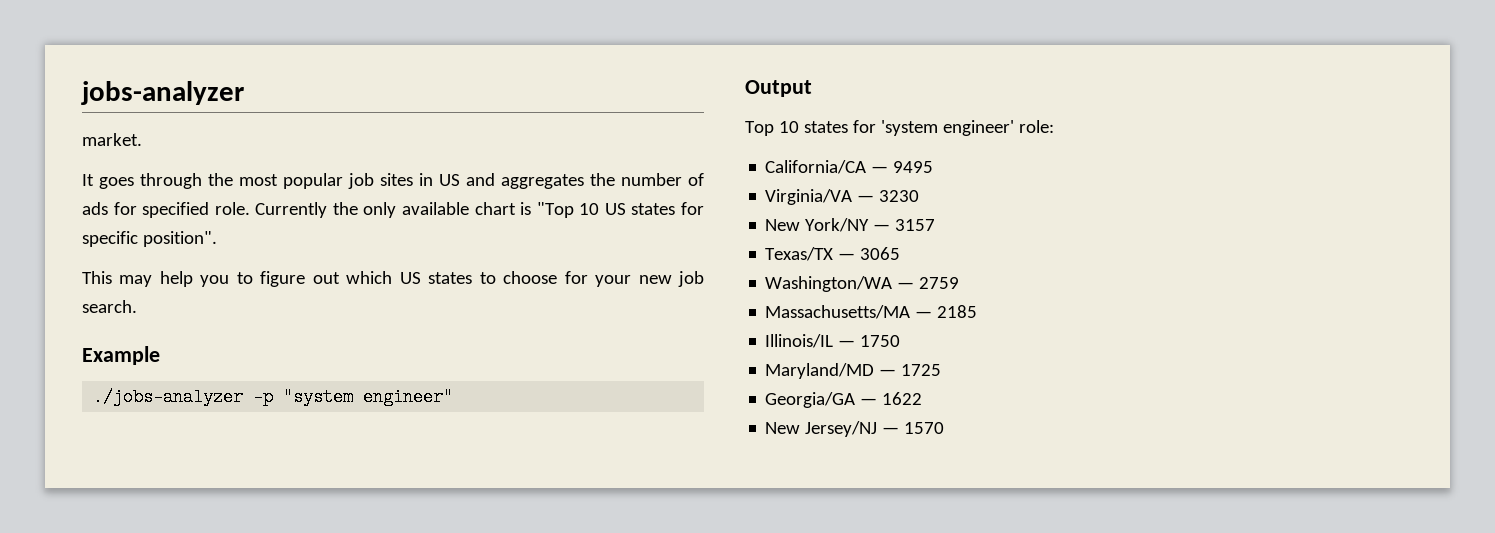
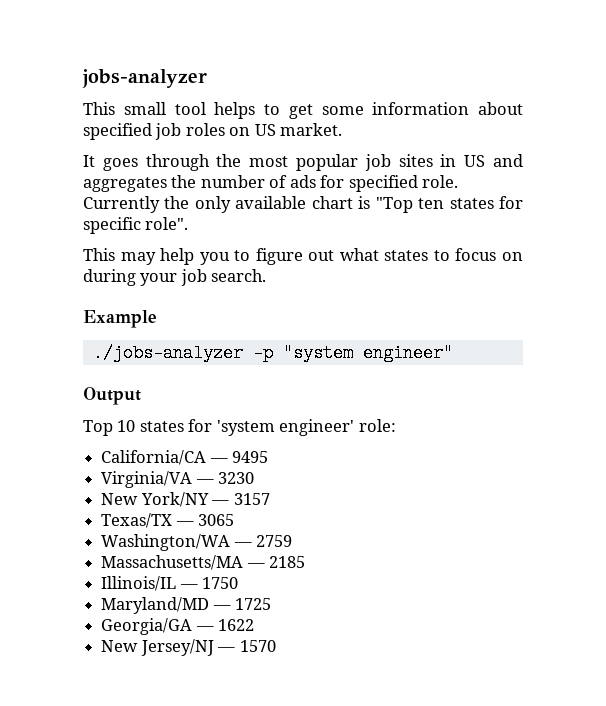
- market.
+ This small tool helps to get some information about specified job roles on US market.
- Currently the only available chart is "Top 10 US states for specific position".
+ Currently the only available chart is "Top ten states for specific role".
- This may help you to figure out which US states to choose for your new job search.
+ This may help you to figure out what states to focus on during your job search.

